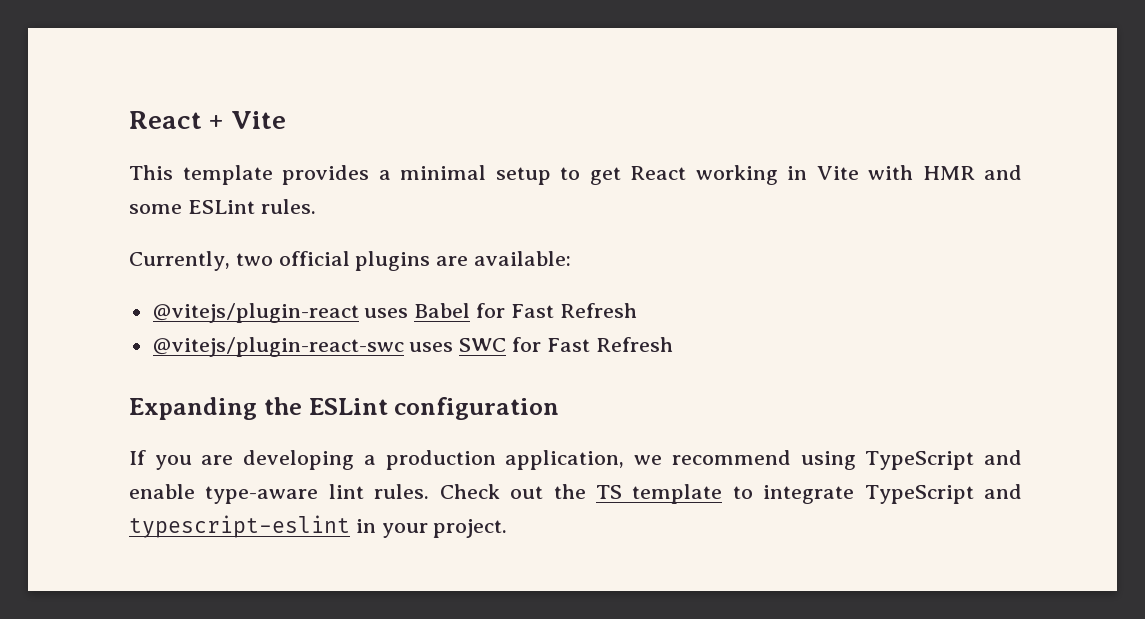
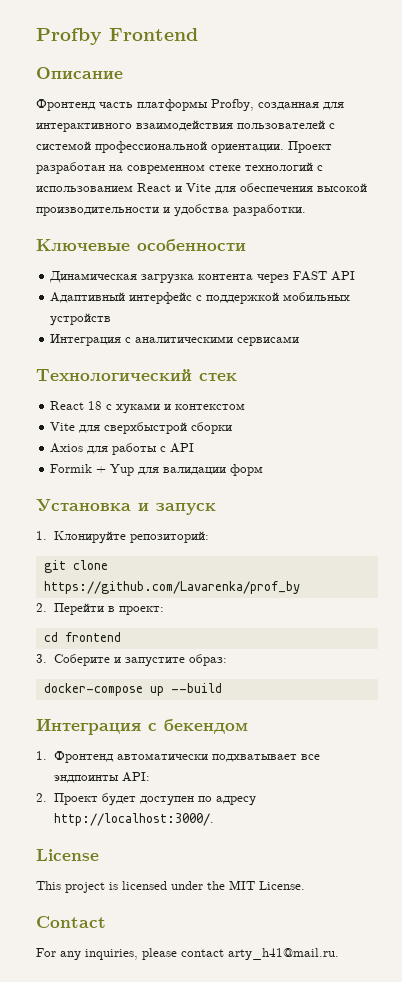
- React + Vite
- This template provides a minimal setup to get React working in Vite with HMR and some ESLint rules.
- Currently, two official plugins are available:
- @vitejs/plugin-react uses Babel for Fast Refresh
- @vitejs/plugin-react-swc uses SWC for Fast Refresh
- Expanding the ESLint configuration
- If you are developing a production application, we recommend using TypeScript and enable type-aware lint rules. Check out the TS template to integrate TypeScript and typescript-eslint in your project.
+ Profby Frontend
+ Описание
+ Фронтенд часть платформы Profby, созданная для интерактивного взаимодействия пользователей с системой профессиональной ориентации. Проект разработан на современном стеке технологий с использованием React и Vite для обеспечения высокой производительности и удобства разработки.
+ Ключевые особенности
+ Динамическая загрузка контента через FAST API
+ Адаптивный интерфейс с поддержкой мобильных устройств
+ Интеграция с аналитическими сервисами
+ Технологический стек
+ React 18 с хуками и контекстом
+ Vite для сверхбыстрой сборки
+ Axios для работы с API
+ Formik + Yup для валидации форм
+ Установка и запуск
+ 1. Клонируйте репозиторий:
+ git clone https://github.com/Lavarenka/prof_by
+ 2. Перейти в проект:
+ cd frontend
+ 3. Соберите и запустите образ:
+ docker-compose up --build
+ Интеграция с бекендом
+ 1. Фронтенд автоматически подхватывает все эндпоинты API:
+ 2. Проект будет доступен по адресу http://localhost:3000/.
+ License
+ This project is licensed under the MIT License.
+ Contact
+ For any inquiries, please contact arty_h41@mail.ru.

